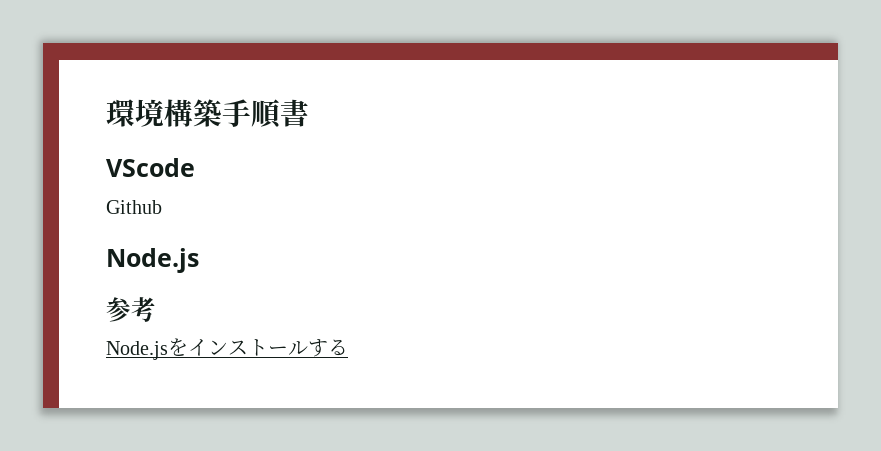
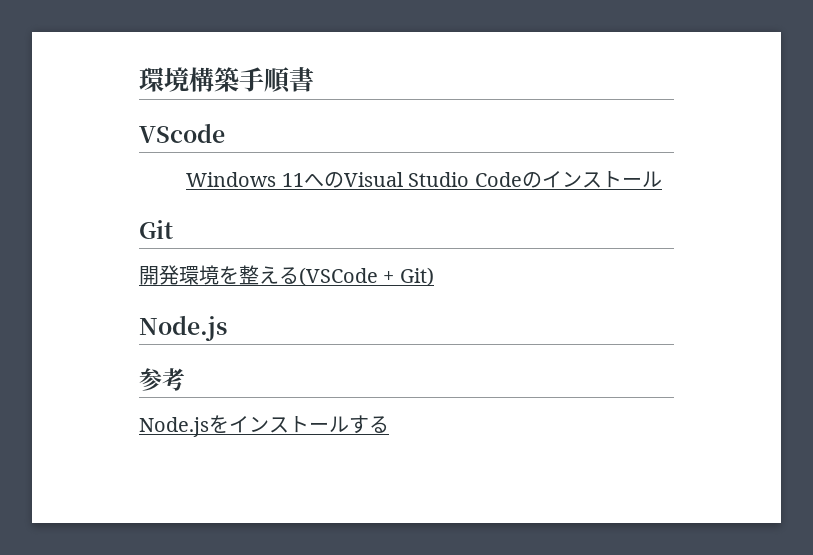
- Github
+ Windows 11へのVisual Studio Codeのインストール
+ Git
+ 開発環境を整える(VSCode + Git)

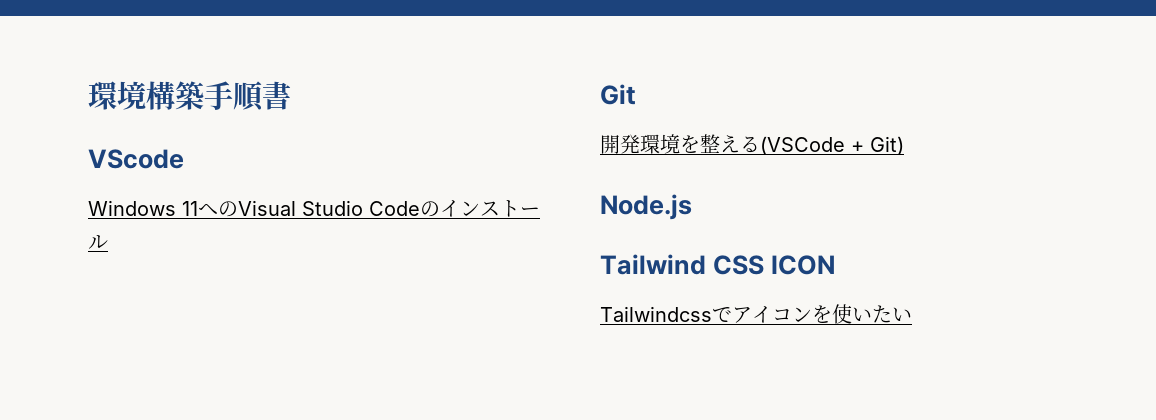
- 参考
- Node.jsをインストールする
+ Tailwind CSS ICON
+ Tailwindcssでアイコンを使いたい

